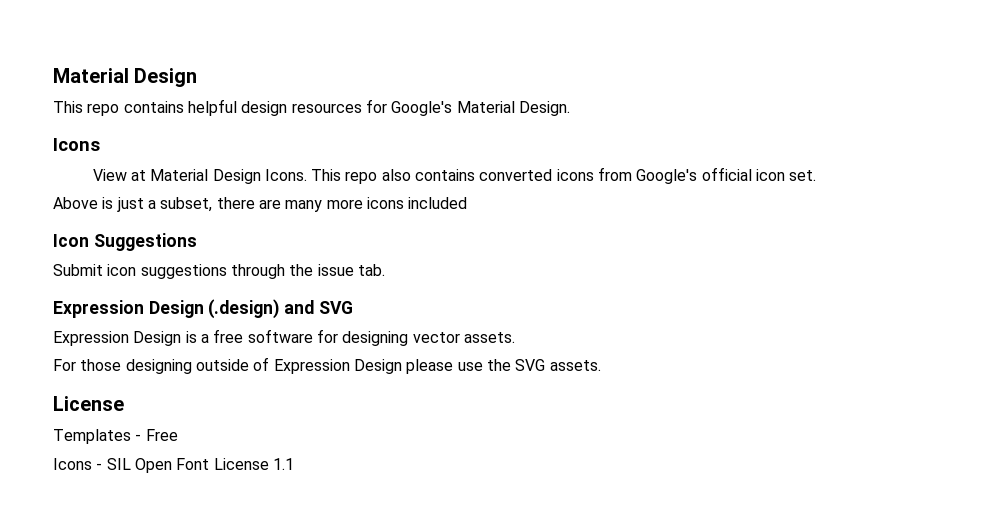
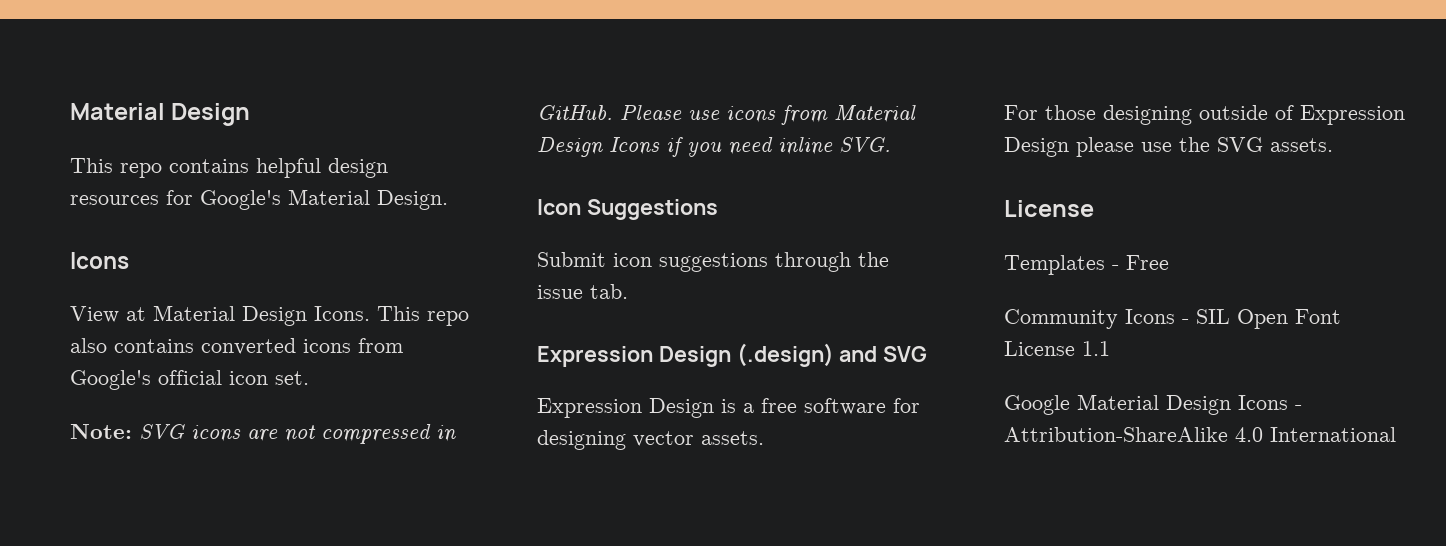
- Above is just a subset, there are many more icons included
+ Note: SVG icons are not compressed in GitHub. Please use icons from Material Design Icons if you need inline SVG.
- Icons - SIL Open Font License 1.1
+ Community Icons - SIL Open Font License 1.1
+ Google Material Design Icons - Attribution-ShareAlike 4.0 International

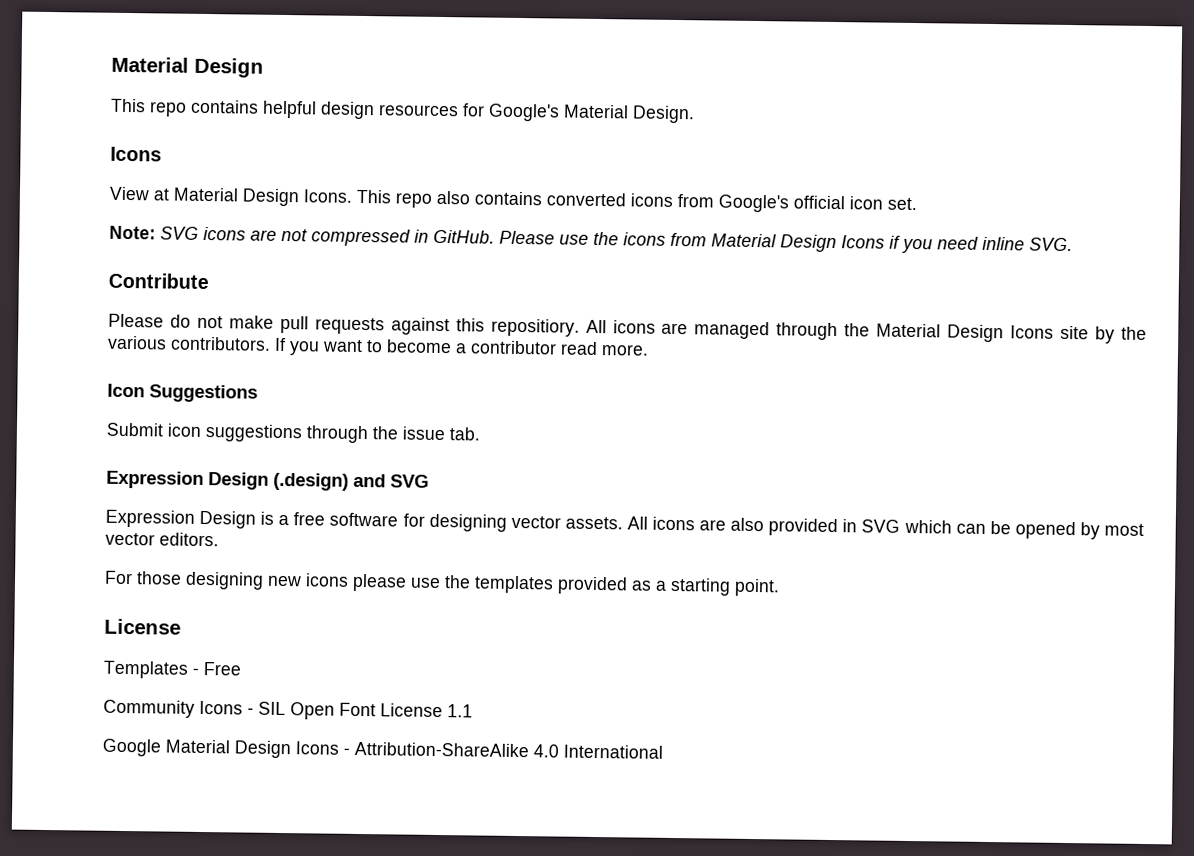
- Please use icons from Material Design Icons if you need inline SVG.
+ Please use the icons from Material Design Icons if you need inline SVG.
+ Contribute
+ Please do not make pull requests against this repositiory. All icons are managed through the Material Design Icons site by the various contributors. If you want to become a contributor read more.
- Expression Design is a free software for designing vector assets.
- For those designing outside of Expression Design please use the SVG assets.
+ Expression Design is a free software for designing vector assets. All icons are also provided in SVG which can be opened by most vector editors.
+ For those designing new icons please use the templates provided as a starting point.

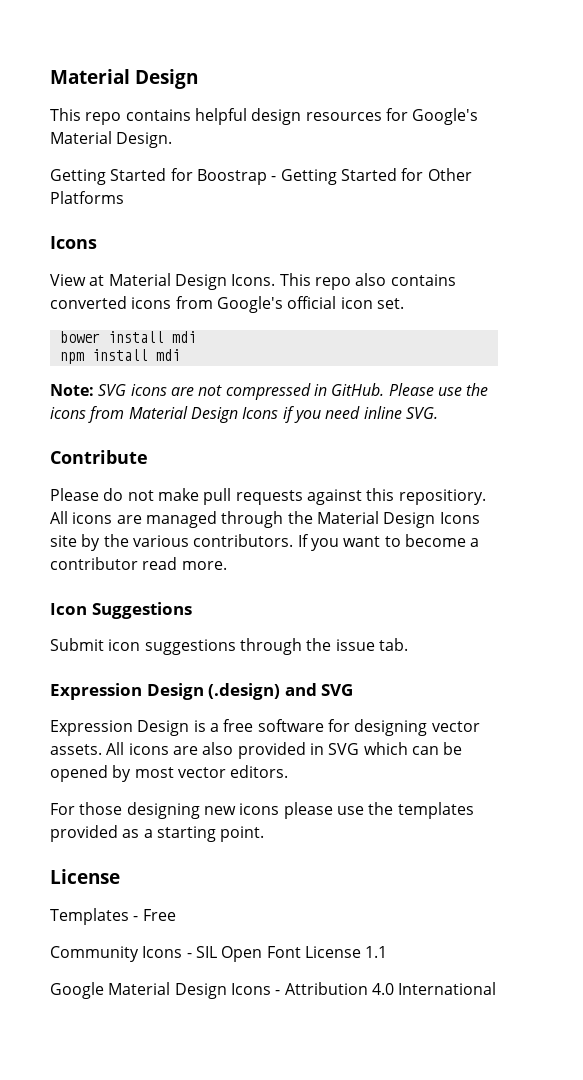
+ Getting Started for Boostrap - Getting Started for Other Platforms
+ bower install mdi
+ npm install mdi
- Google Material Design Icons - Attribution-ShareAlike 4.0 International
+ Google Material Design Icons - Attribution 4.0 International

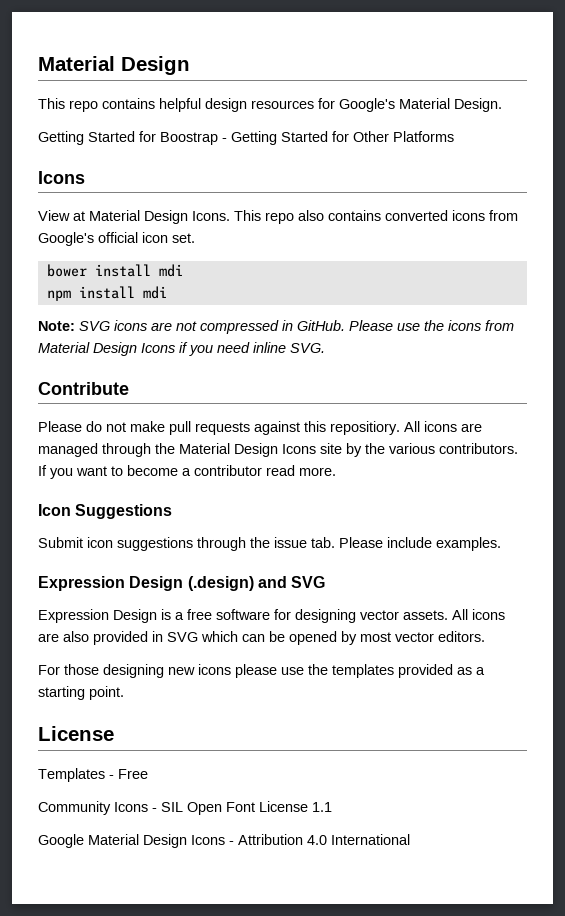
- Submit icon suggestions through the issue tab.
+ Submit icon suggestions through the issue tab. Please include examples.

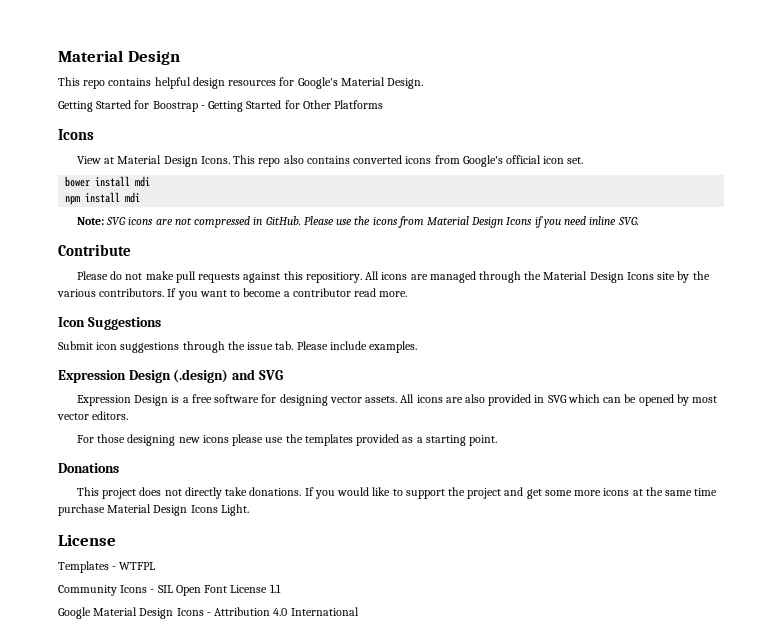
+ Donations
+ This project does not directly take donations. If you would like to support the project and get some more icons at the same time purchase Material Design Icons Light.
- Templates - Free
+ Templates - WTFPL

